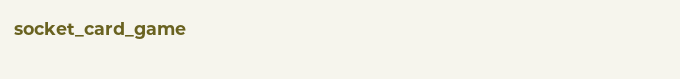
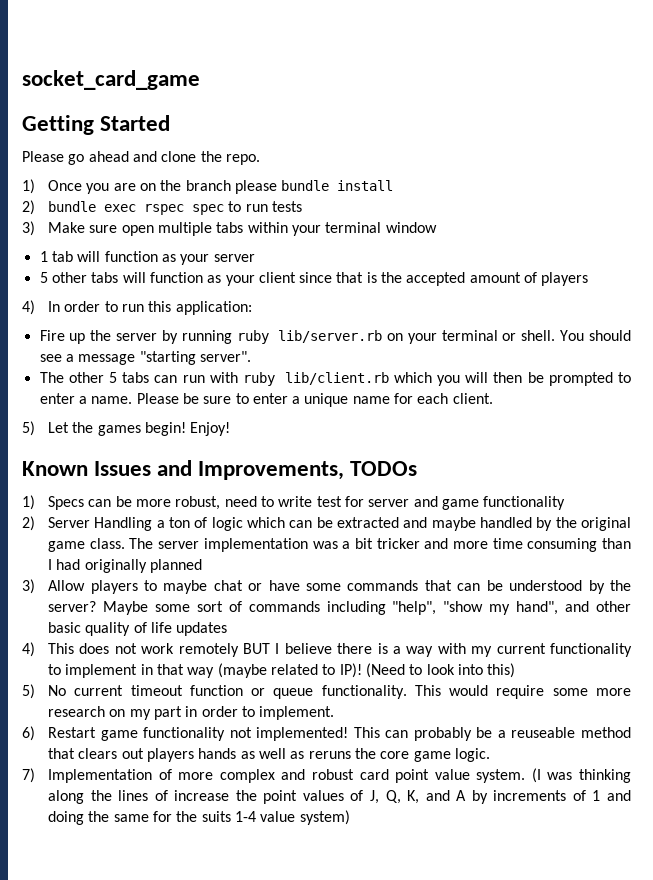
+ Getting Started
+ Please go ahead and clone the repo.
+ 1) Once you are on the branch please bundle install
+ 2) bundle exec rspec spec to run tests
+ 3) Make sure open multiple tabs within your terminal window
+ 1 tab will function as your server
+ 5 other tabs will function as your client since that is the accepted amount of players
+ 4) In order to run this application:
+ Fire up the server by running ruby lib/server.rb on your terminal or shell. You should see a message "starting server".
+ The other 5 tabs can run with ruby lib/client.rb which you will then be prompted to enter a name. Please be sure to enter a unique name for each client.
+ 5) Let the games begin! Enjoy!
+ Known Issues and Improvements, TODOs
+ 1) Specs can be more robust, need to write test for server and game functionality
+ 2) Server Handling a ton of logic which can be extracted and maybe handled by the original game class. The server implementation was a bit tricker and more time consuming than I had originally planned
+ 3) Allow players to maybe chat or have some commands that can be understood by the server? Maybe some sort of commands including "help", "show my hand", and other basic quality of life updates
+ 4) This does not work remotely BUT I believe there is a way with my current functionality to implement in that way (maybe related to IP)! (Need to look into this)
+ 5) No current timeout function or queue functionality. This would require some more research on my part in order to implement.
+ 6) Restart game functionality not implemented! This can probably be a reuseable method that clears out players hands as well as reruns the core game logic.
+ 7) Implementation of more complex and robust card point value system. (I was thinking along the lines of increase the point values of J, Q, K, and A by increments of 1 and doing the same for the suits 1-4 value system)

